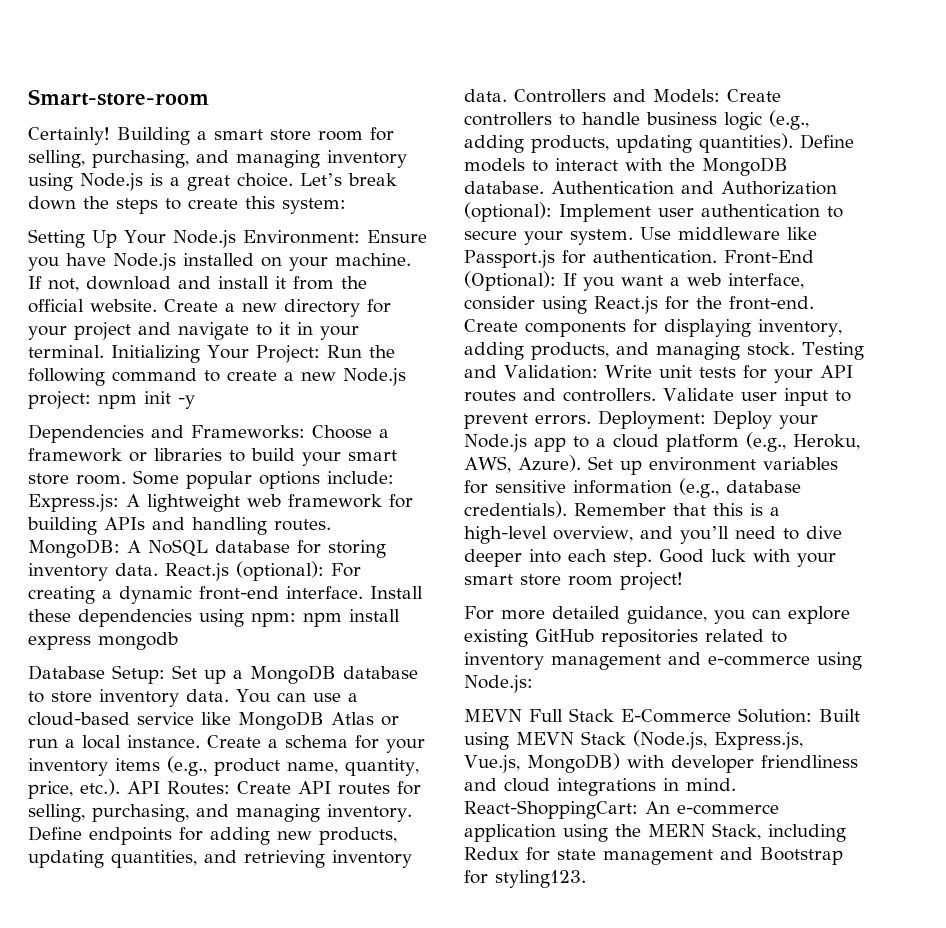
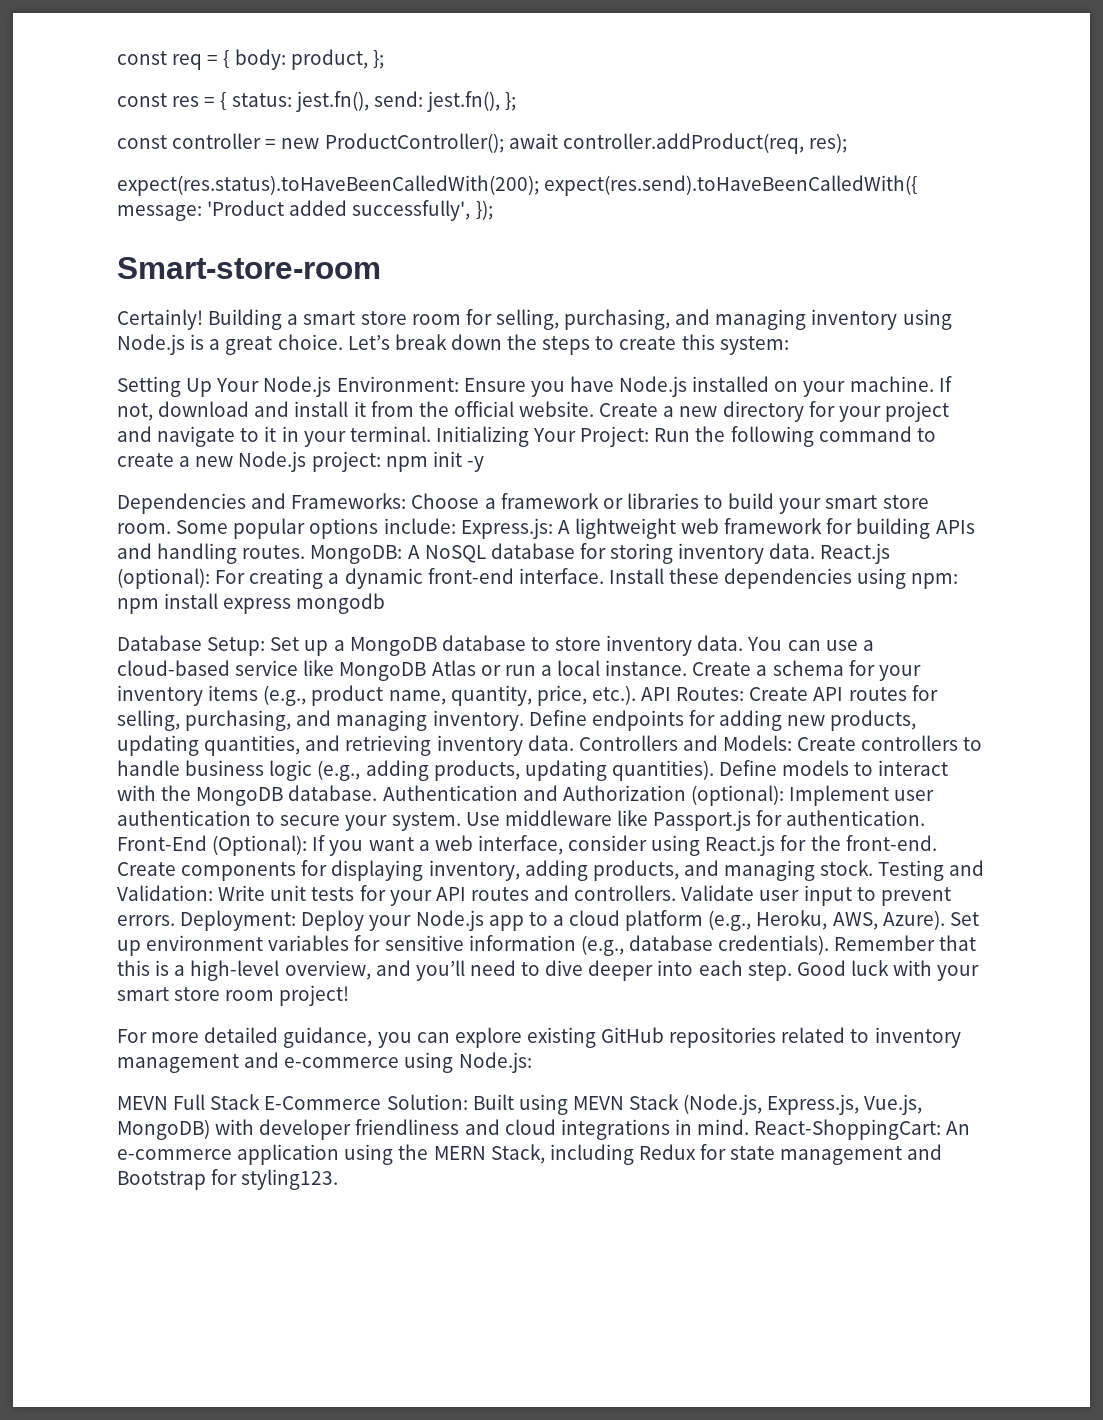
+ const req = { body: product, };
+ const res = { status: jest.fn(), send: jest.fn(), };
+ const controller = new ProductController(); await controller.addProduct(req, res);
+ expect(res.status).toHaveBeenCalledWith(200); expect(res.send).toHaveBeenCalledWith({ message: 'Product added successfully', });

